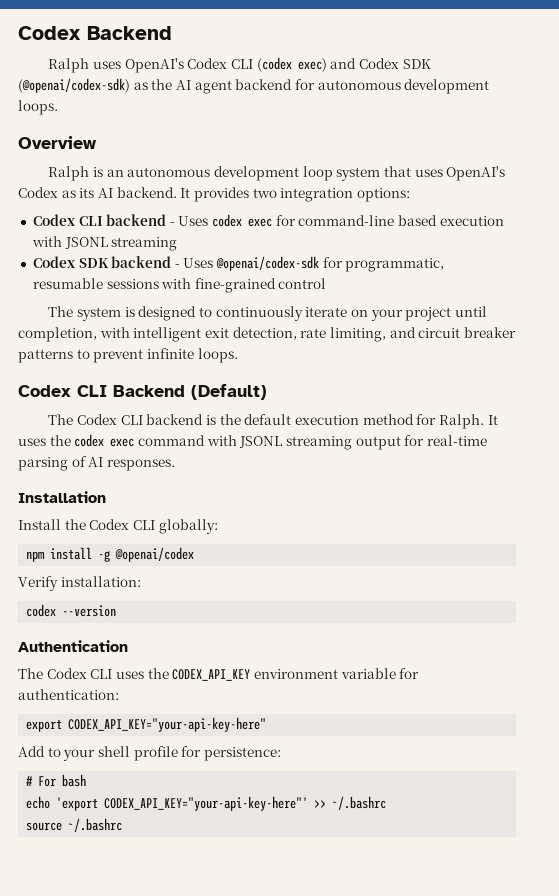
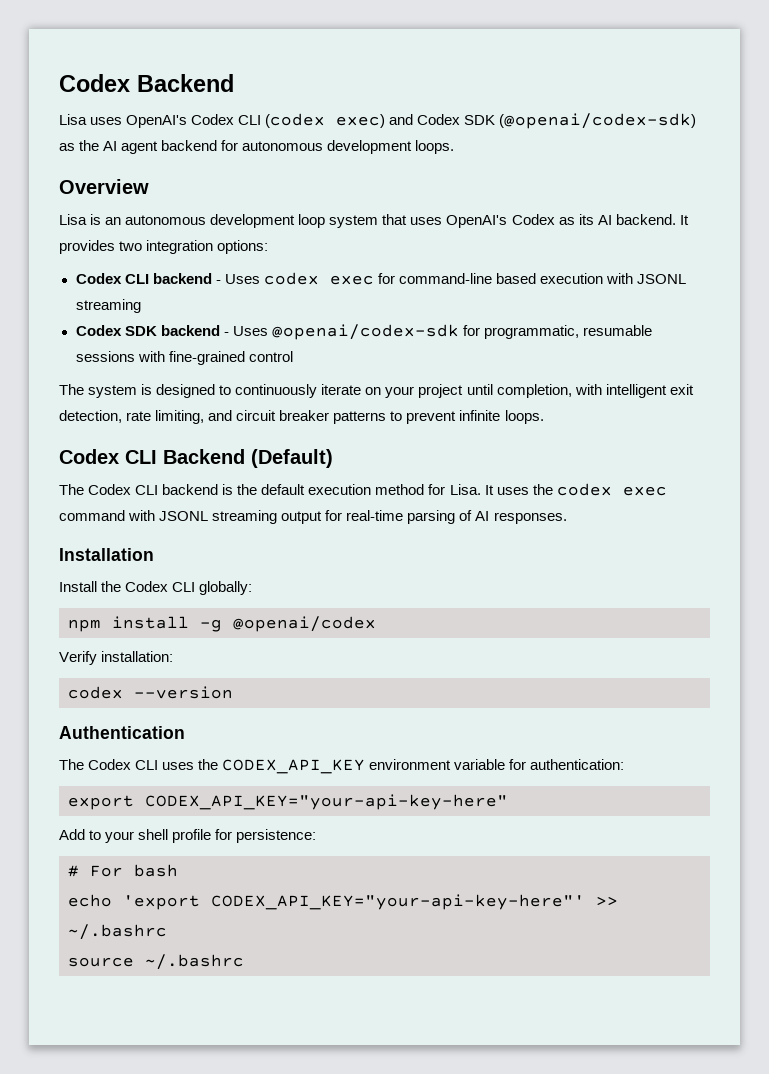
- Ralph uses OpenAI's Codex CLI (codex exec) and Codex SDK (@openai/codex-sdk) as the AI agent backend for autonomous development loops.
+ Lisa uses OpenAI's Codex CLI (codex exec) and Codex SDK (@openai/codex-sdk) as the AI agent backend for autonomous development loops.
- Ralph is an autonomous development loop system that uses OpenAI's Codex as its AI backend.
+ Lisa is an autonomous development loop system that uses OpenAI's Codex as its AI backend.
- The Codex CLI backend is the default execution method for Ralph.
+ The Codex CLI backend is the default execution method for Lisa.

